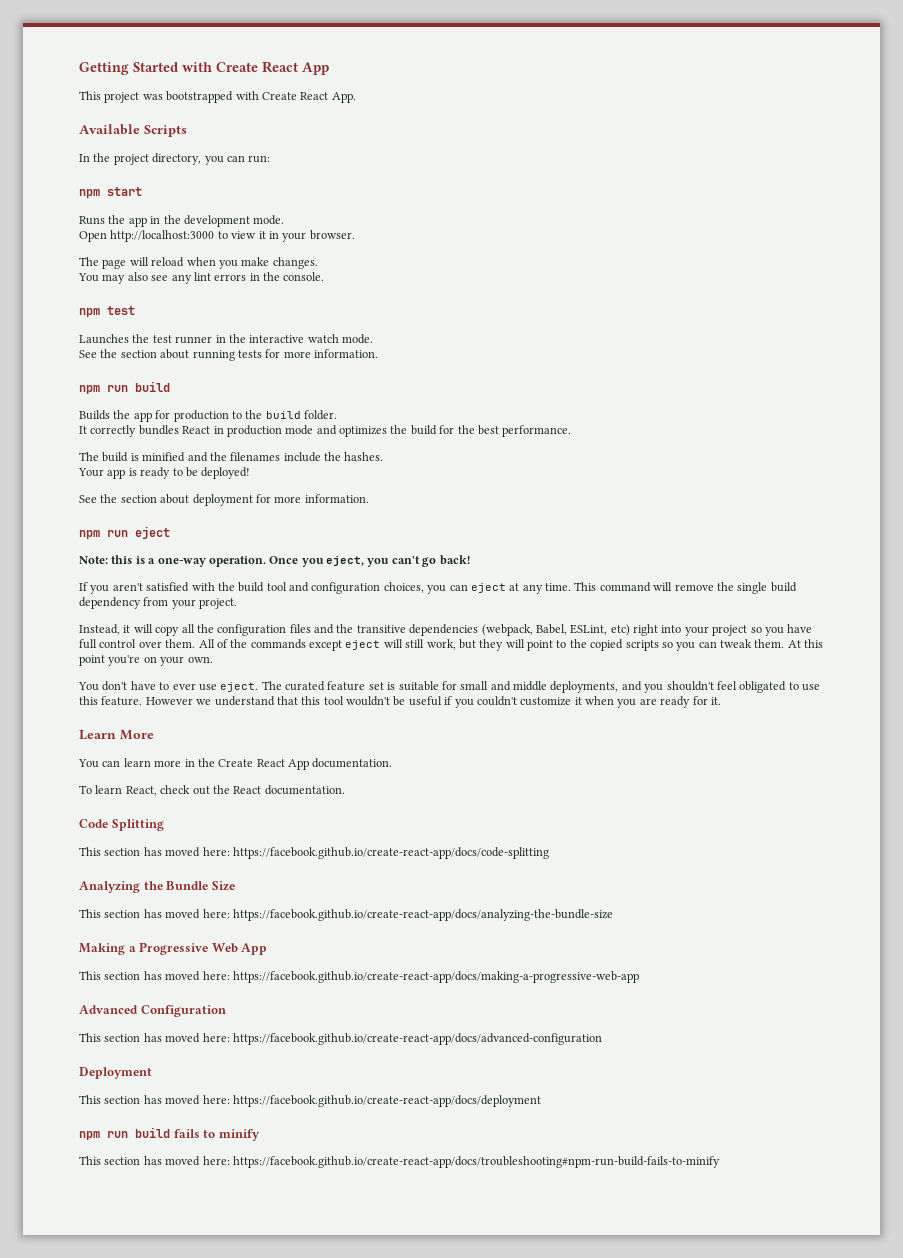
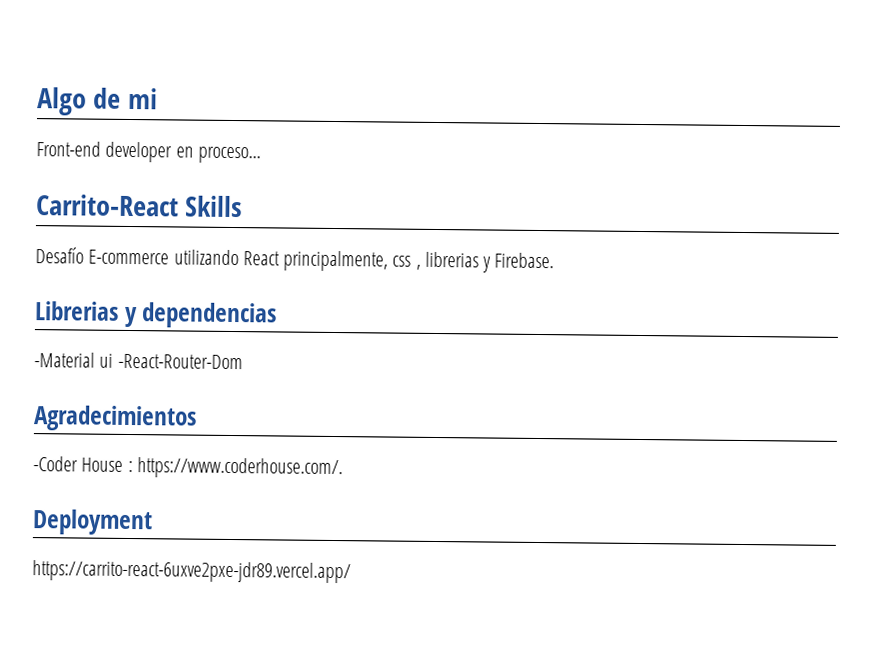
- Getting Started with Create React App
- This project was bootstrapped with Create React App.
- Available Scripts
- In the project directory, you can run:
- npm start
- Runs the app in the development mode.
- Open http://localhost:3000 to view it in your browser.
- The page will reload when you make changes.
- You may also see any lint errors in the console.
- npm test
- Launches the test runner in the interactive watch mode.
- See the section about running tests for more information.
- npm run build
- Builds the app for production to the build folder.
- It correctly bundles React in production mode and optimizes the build for the best performance.
- The build is minified and the filenames include the hashes.
- Your app is ready to be deployed!
- See the section about deployment for more information.
- npm run eject
- Note: this is a one-way operation. Once you eject, you can't go back!
- If you aren't satisfied with the build tool and configuration choices, you can eject at any time. This command will remove the single build dependency from your project.
- Instead, it will copy all the configuration files and the transitive dependencies (webpack, Babel, ESLint, etc) right into your project so you have full control over them. All of the commands except eject will still work, but they will point to the copied scripts so you can tweak them. At this point you're on your own.
- You don't have to ever use eject. The curated feature set is suitable for small and middle deployments, and you shouldn't feel obligated to use this feature. However we understand that this tool wouldn't be useful if you couldn't customize it when you are ready for it.
- Learn More
- You can learn more in the Create React App documentation.
- To learn React, check out the React documentation.
- Code Splitting
- This section has moved here: https://facebook.github.io/create-react-app/docs/code-splitting
- Analyzing the Bundle Size
- This section has moved here: https://facebook.github.io/create-react-app/docs/analyzing-the-bundle-size
- Making a Progressive Web App
- This section has moved here: https://facebook.github.io/create-react-app/docs/making-a-progressive-web-app
- Advanced Configuration
- This section has moved here: https://facebook.github.io/create-react-app/docs/advanced-configuration
+ Algo de mi
+ Front-end developer en proceso...
+ Carrito-React Skills
+ Desafío E-commerce utilizando React principalmente, css , librerias y Firebase.
+ Librerias y dependencias
+ -Material ui -React-Router-Dom
+ Agradecimientos
+ -Coder House : https://www.coderhouse.com/.
  Deployment
- This section has moved here: https://facebook.github.io/create-react-app/docs/deployment
- npm run build fails to minify
- This section has moved here: https://facebook.github.io/create-react-app/docs/troubleshooting#npm-run-build-fails-to-minify
+ https://carrito-react-6uxve2pxe-jdr89.vercel.app/

